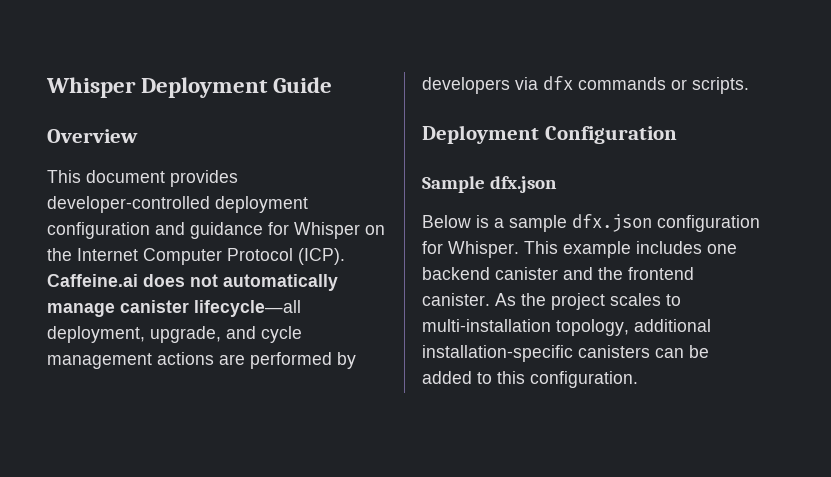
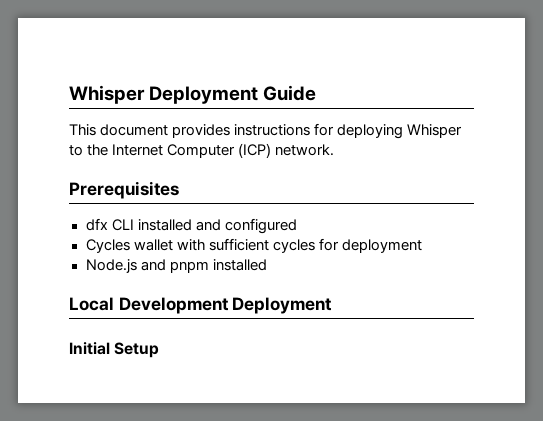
- Overview
- This document provides developer-controlled deployment configuration and guidance for Whisper on the Internet Computer Protocol (ICP). Caffeine.ai does not automatically manage canister lifecycle—all deployment, upgrade, and cycle management actions are performed by developers via dfx commands or scripts.
- Deployment Configuration
- Sample dfx.json
- Below is a sample dfx.json configuration for Whisper. This example includes one backend canister and the frontend canister. As the project scales to multi-installation topology, additional installation-specific canisters can be added to this configuration.
+ This document provides instructions for deploying Whisper to the Internet Computer (ICP) network.
+ Prerequisites
+ dfx CLI installed and configured
+ Cycles wallet with sufficient cycles for deployment
+ Node.js and pnpm installed
+ Local Development Deployment
+ Initial Setup

